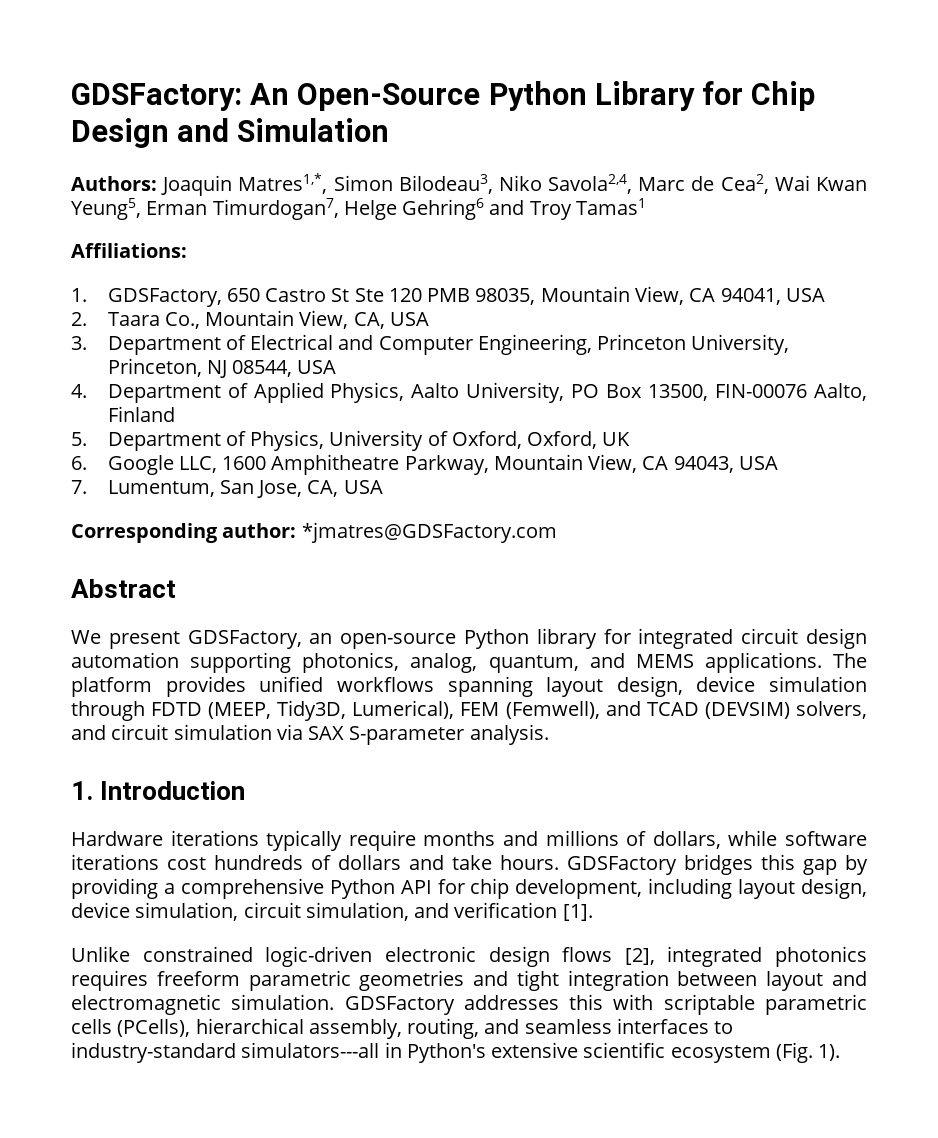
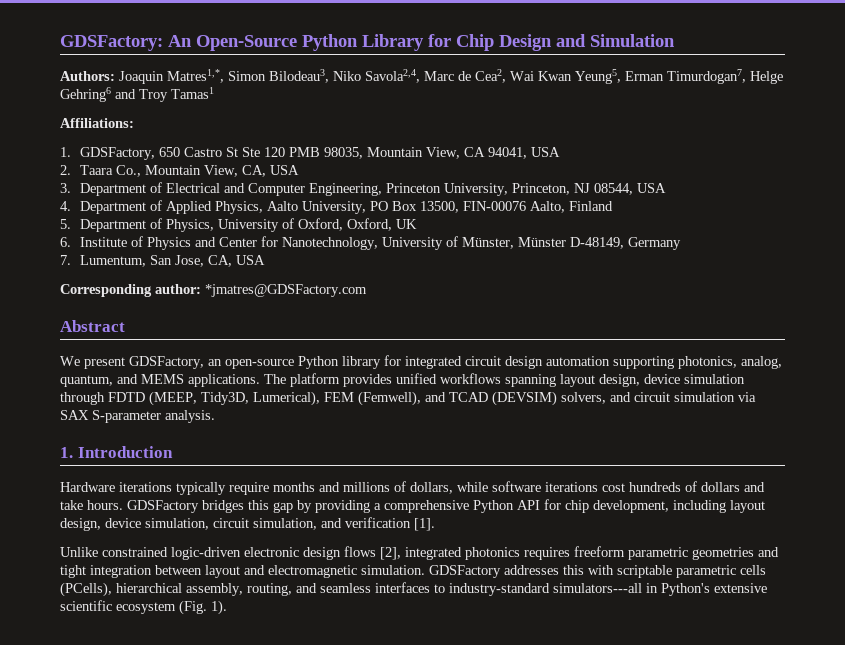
- 6. Google LLC, 1600 Amphitheatre Parkway, Mountain View, CA 94043, USA
+ 6. Institute of Physics and Center for Nanotechnology, University of Münster, Münster D-48149, Germany

